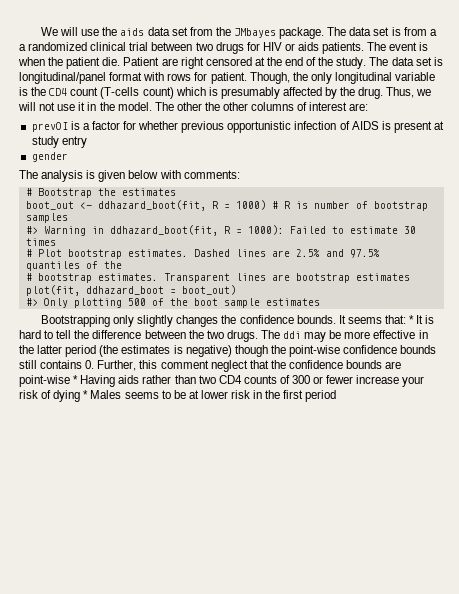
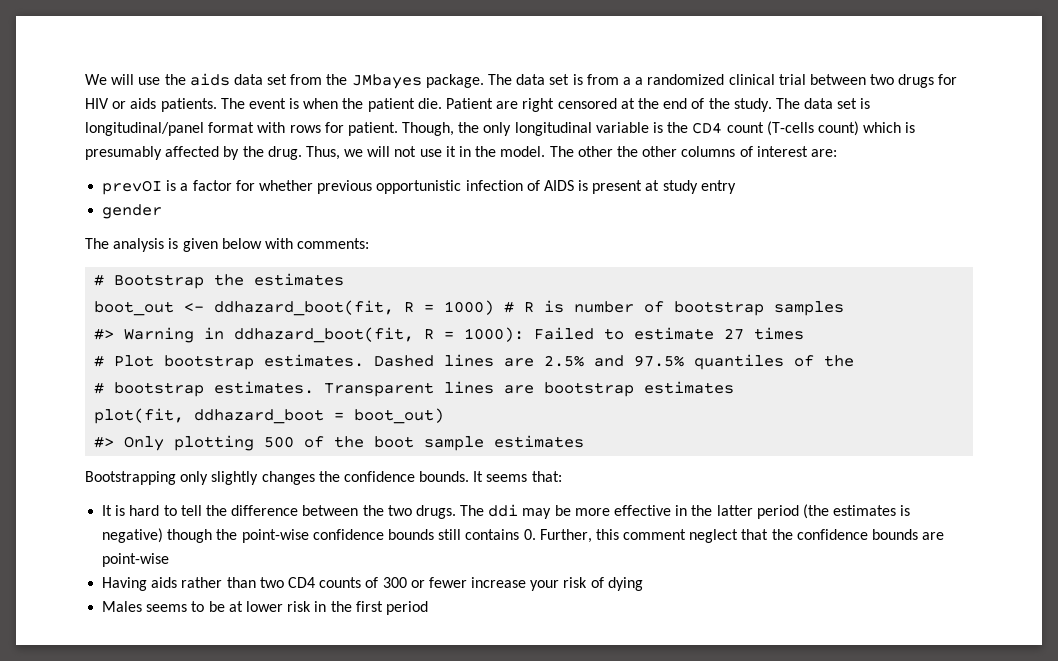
- #> Warning in ddhazard_boot(fit, R = 1000): Failed to estimate 30 times
+ #> Warning in ddhazard_boot(fit, R = 1000): Failed to estimate 27 times
- It seems that: * It is hard to tell the difference between the two drugs.
+ It seems that:
+ It is hard to tell the difference between the two drugs.
- The ddi may be more effective in the latter period (the estimates is negative) though the point-wise confidence bounds still contains 0. Further, this comment neglect that the confidence bounds are point-wise * Having aids rather than two CD4 counts of 300 or fewer increase your risk of dying * Males seems to be at lower risk in the first period
+ The ddi may be more effective in the latter period (the estimates is negative) though the point-wise confidence bounds still contains 0. Further, this comment neglect that the confidence bounds are point-wise
+ Having aids rather than two CD4 counts of 300 or fewer increase your risk of dying
+ Males seems to be at lower risk in the first period

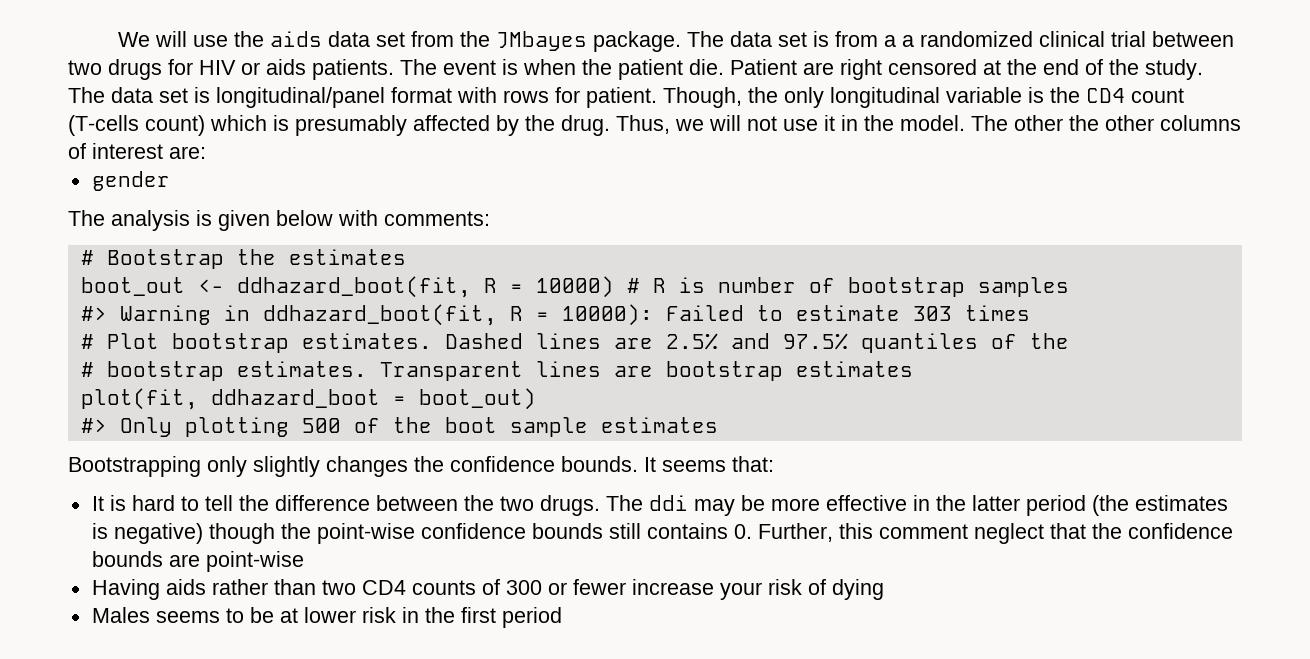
- prevOI is a factor for whether previous opportunistic infection of AIDS is present at study entry
- boot_out <- ddhazard_boot(fit, R = 1000) # R is number of bootstrap samples
+ boot_out <- ddhazard_boot(fit, R = 10000) # R is number of bootstrap samples
- #> Warning in ddhazard_boot(fit, R = 1000): Failed to estimate 27 times
+ #> Warning in ddhazard_boot(fit, R = 10000): Failed to estimate 303 times

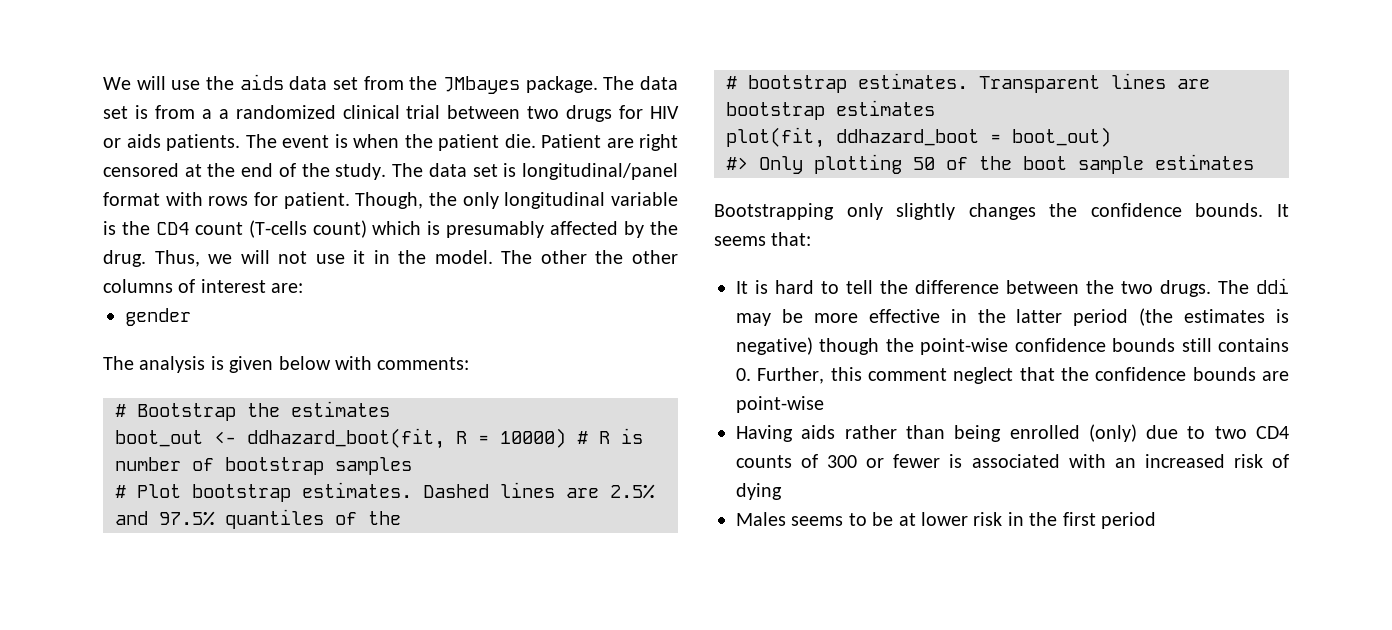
- #> Warning in ddhazard_boot(fit, R = 10000): Failed to estimate 303 times
- #> Only plotting 500 of the boot sample estimates
+ #> Only plotting 50 of the boot sample estimates
- Having aids rather than two CD4 counts of 300 or fewer increase your risk of dying
+ Having aids rather than being enrolled (only) due to two CD4 counts of 300 or fewer is associated with an increased risk of dying

